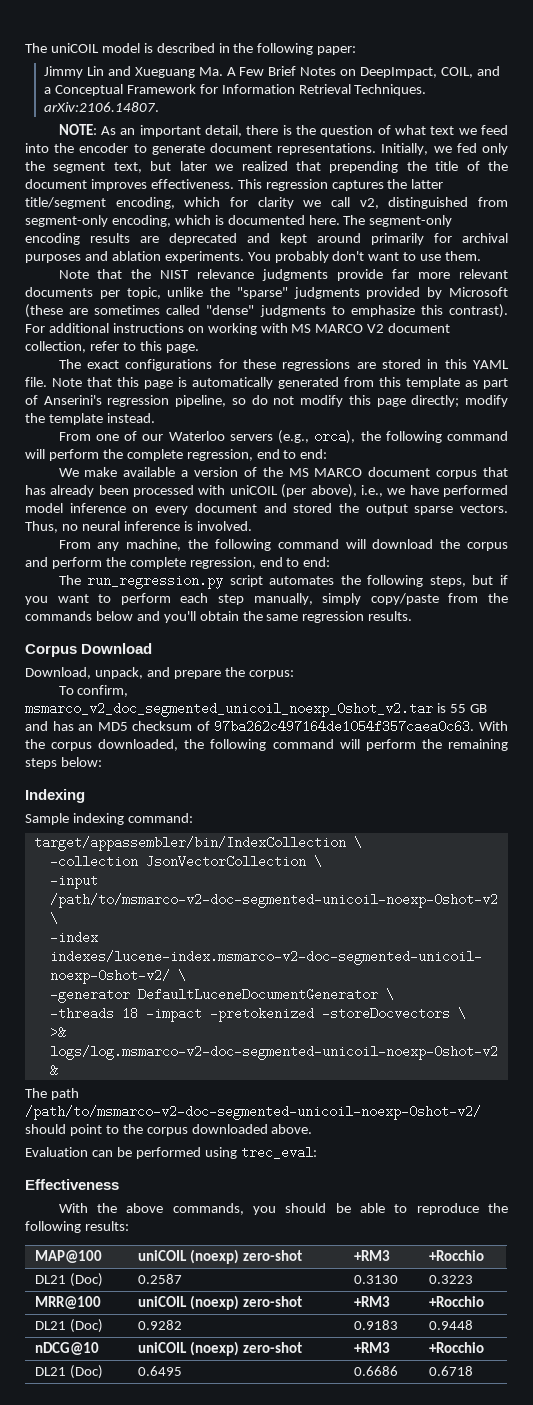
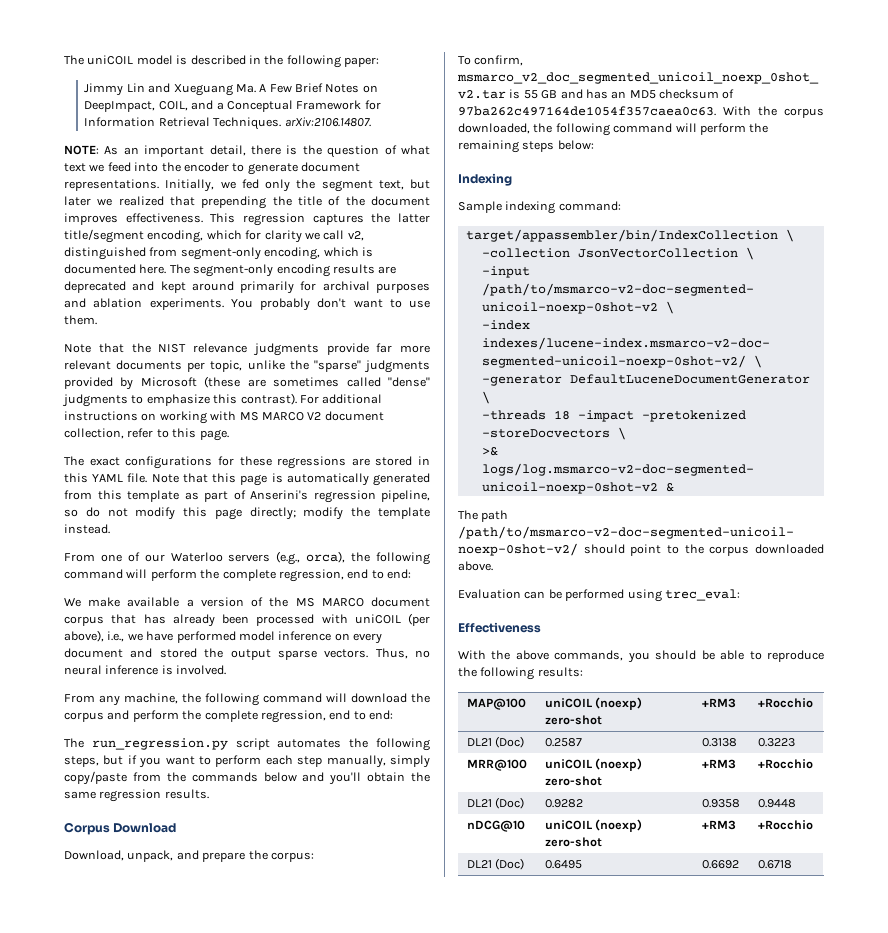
- DL21 (Doc) | 0.2587 | 0.3130 | 0.3223
+ DL21 (Doc) | 0.2587 | 0.3138 | 0.3223
- DL21 (Doc) | 0.9282 | 0.9183 | 0.9448
+ DL21 (Doc) | 0.9282 | 0.9358 | 0.9448
- DL21 (Doc) | 0.6495 | 0.6686 | 0.6718
+ DL21 (Doc) | 0.6495 | 0.6692 | 0.6718

